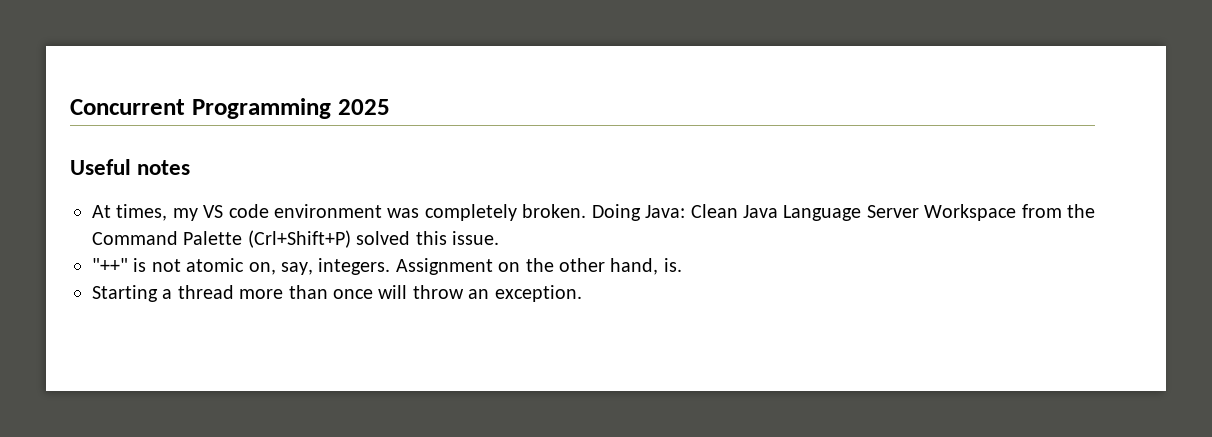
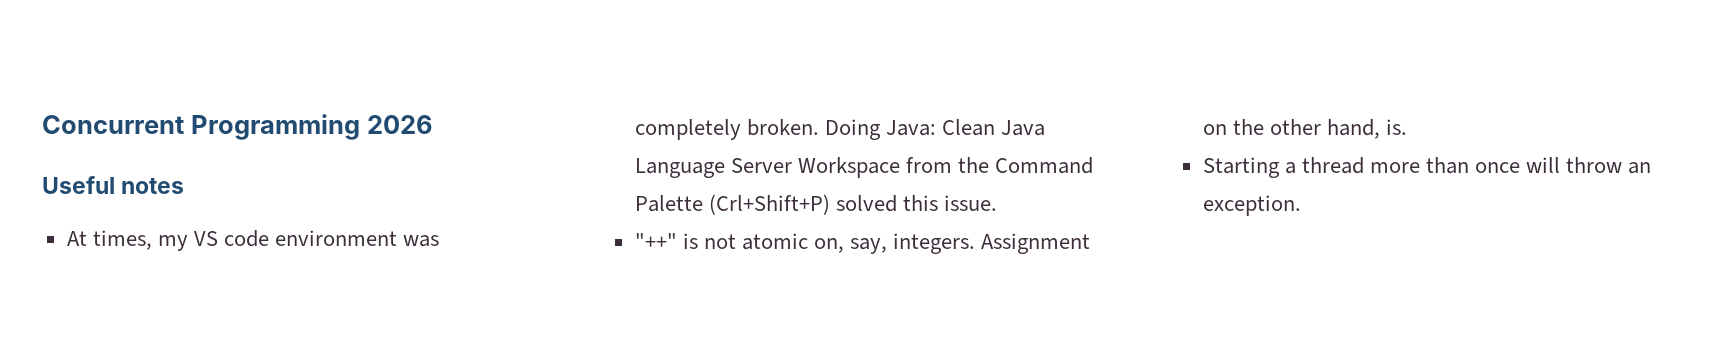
- Concurrent Programming 2025
+ Concurrent Programming 2026

